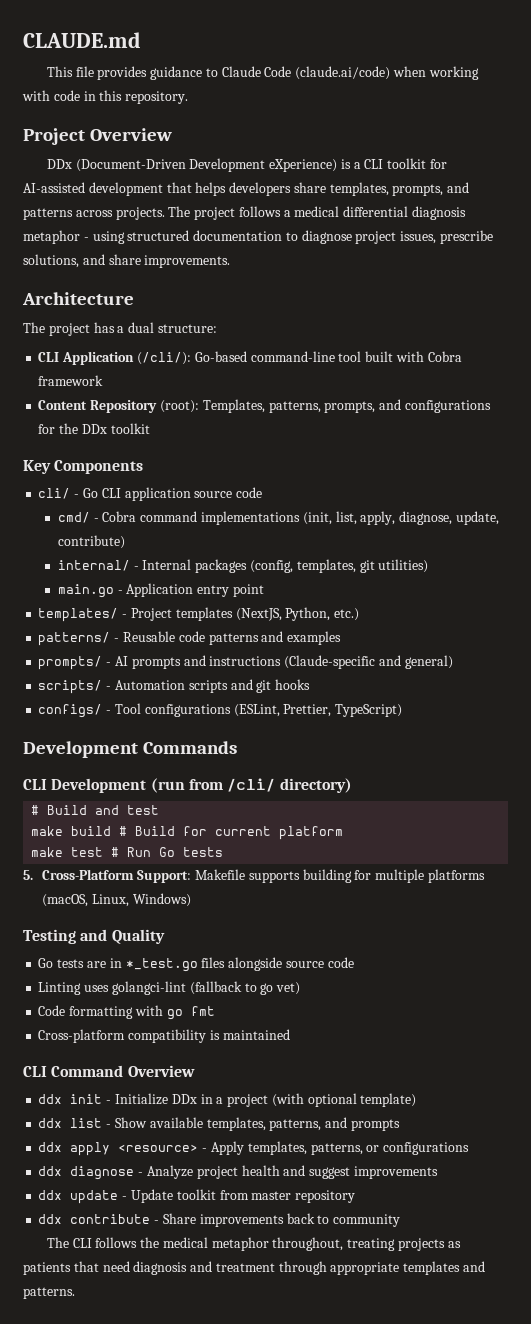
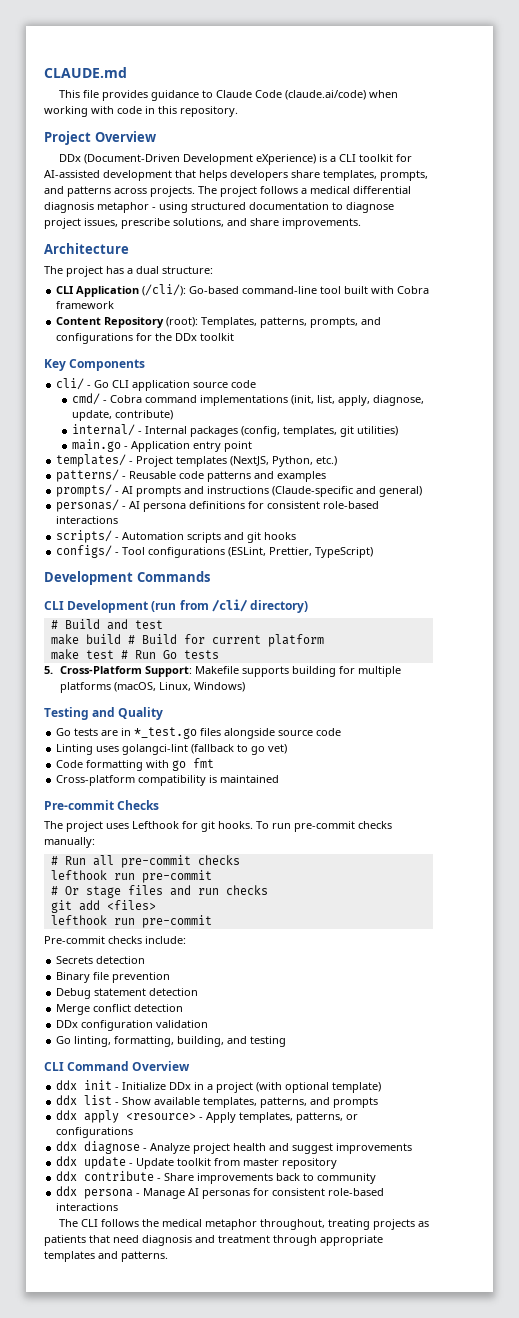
+ personas/ - AI persona definitions for consistent role-based interactions
+ Pre-commit Checks
+ The project uses Lefthook for git hooks. To run pre-commit checks manually:
+ # Run all pre-commit checks
+ lefthook run pre-commit
+ # Or stage files and run checks
+ git add <files>
+ lefthook run pre-commit
+ Pre-commit checks include:
+ Secrets detection
+ Binary file prevention
+ Debug statement detection
+ Merge conflict detection
+ DDx configuration validation
+ Go linting, formatting, building, and testing
+ ddx persona - Manage AI personas for consistent role-based interactions

